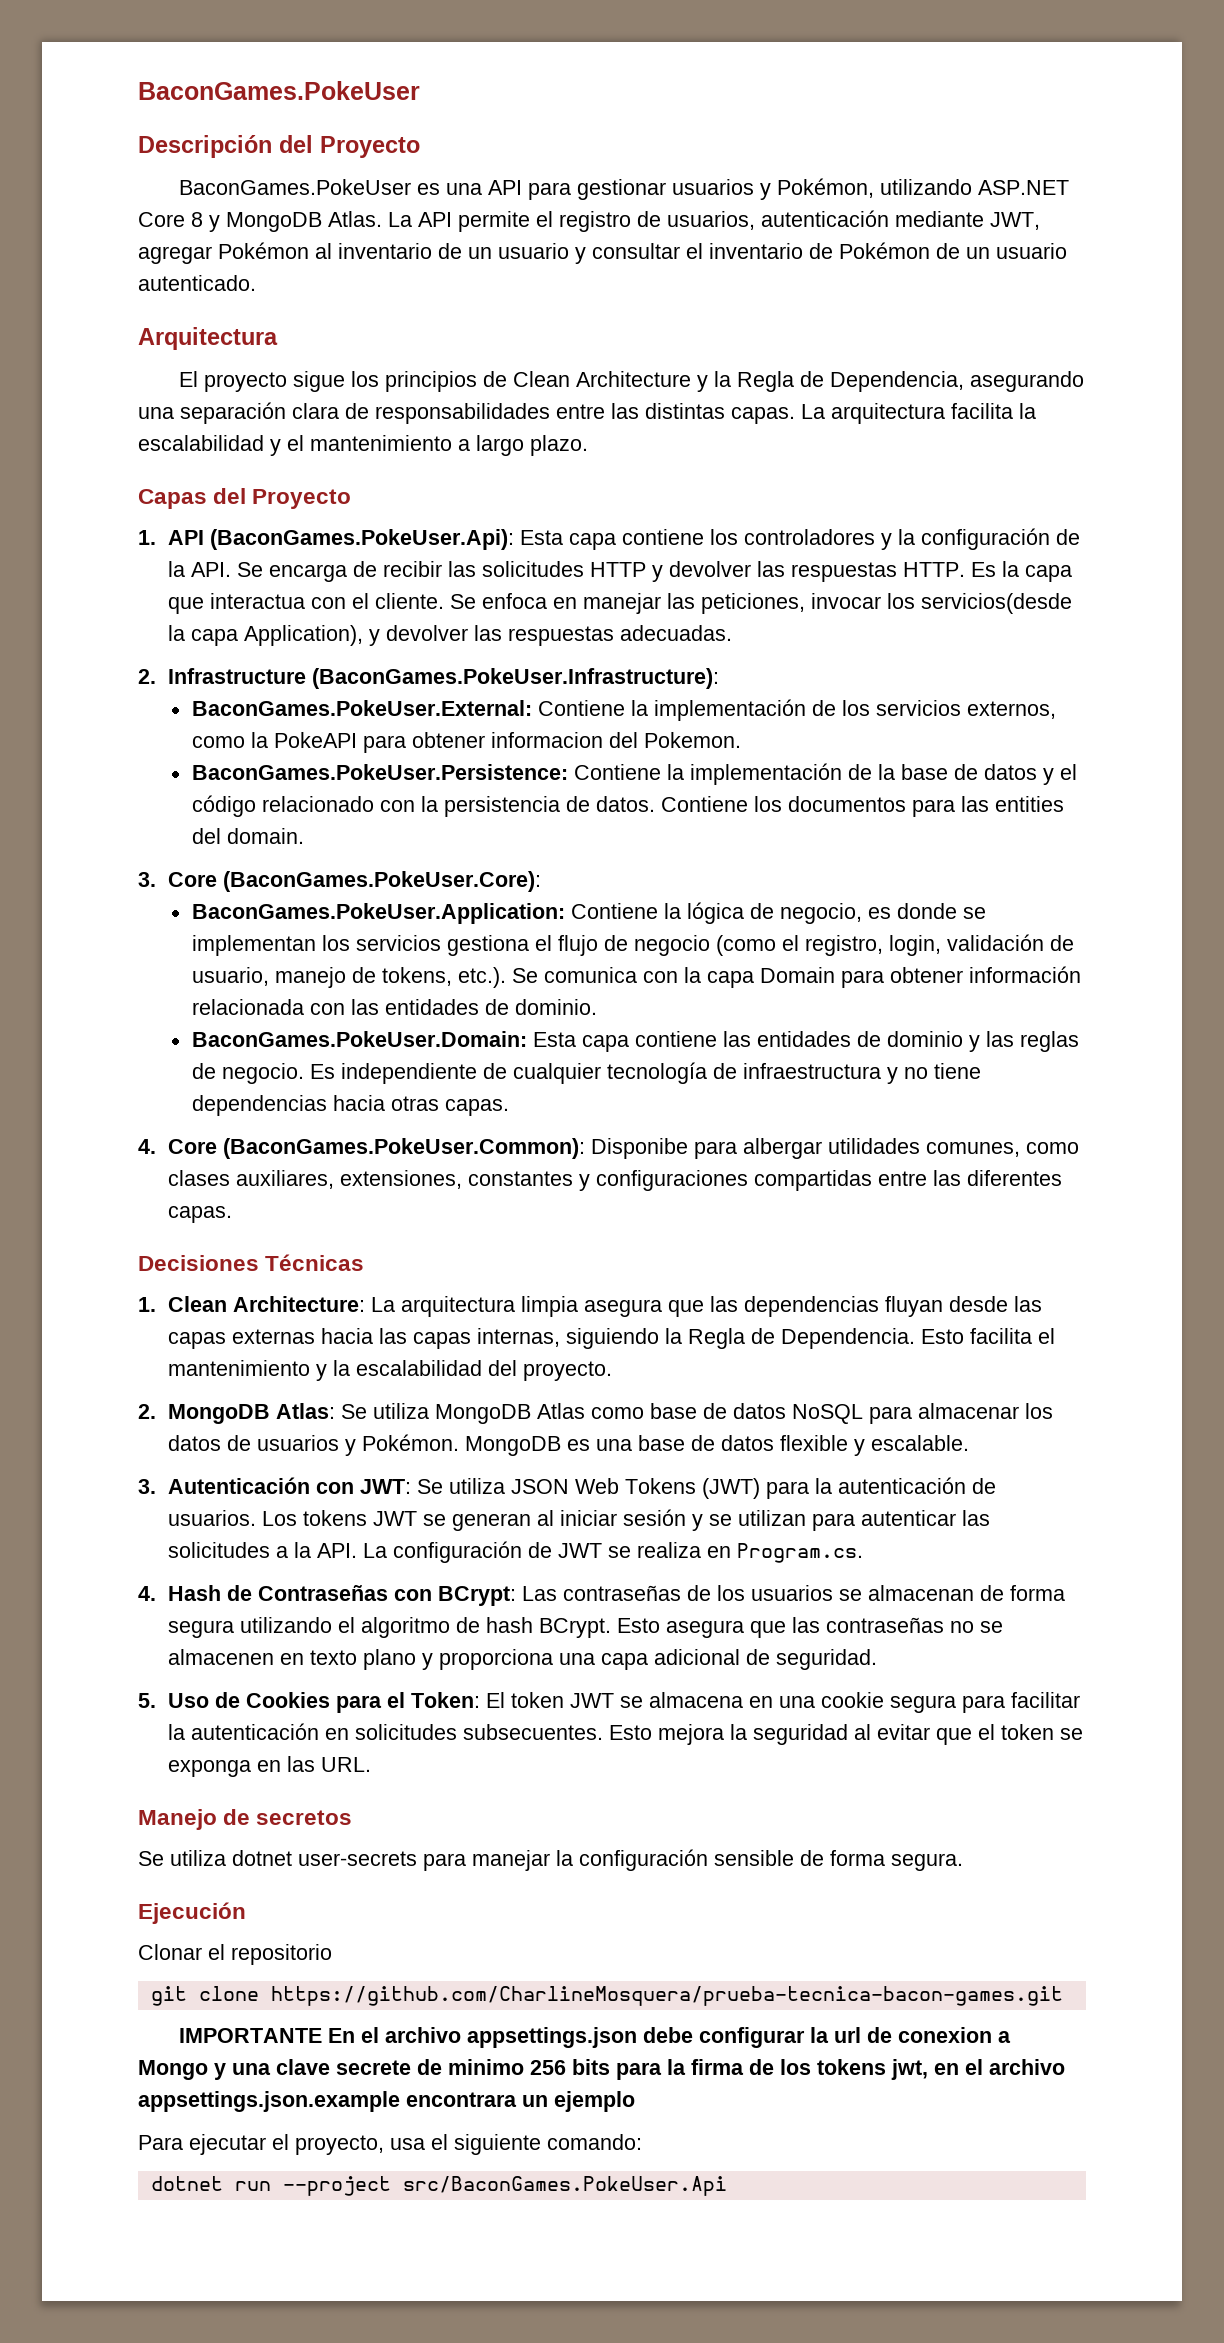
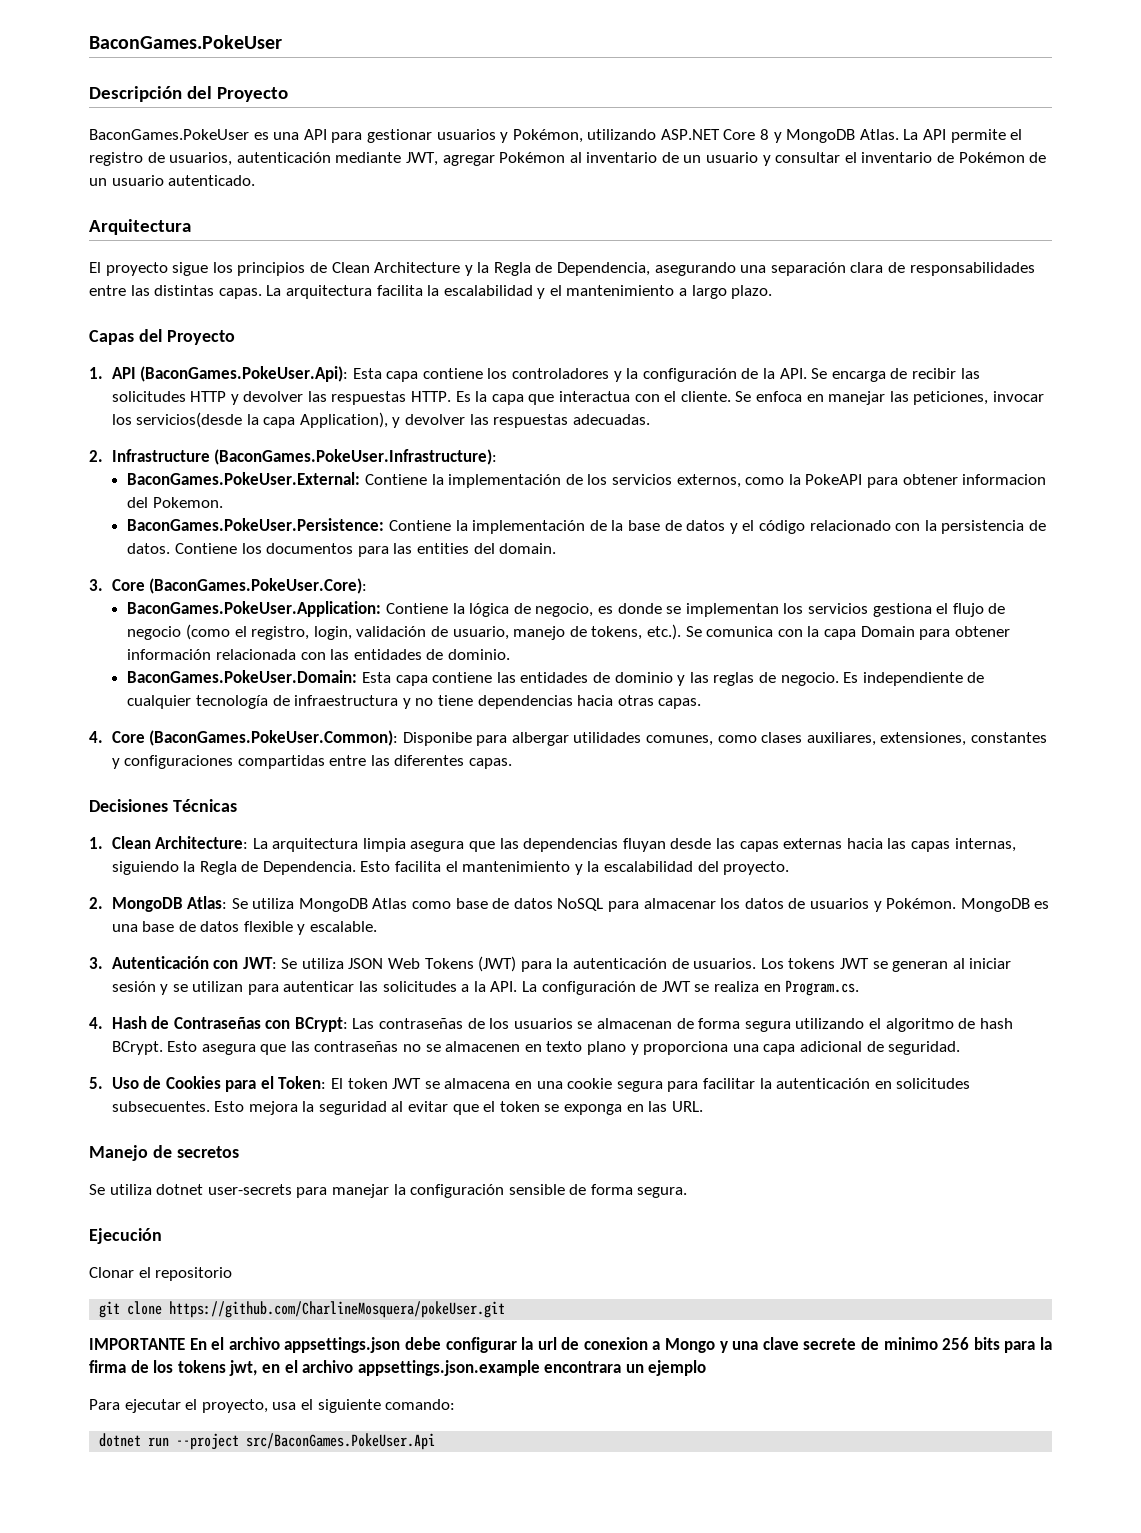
- git clone https://github.com/CharlineMosquera/prueba-tecnica-bacon-games.git
+ git clone https://github.com/CharlineMosquera/pokeUser.git

